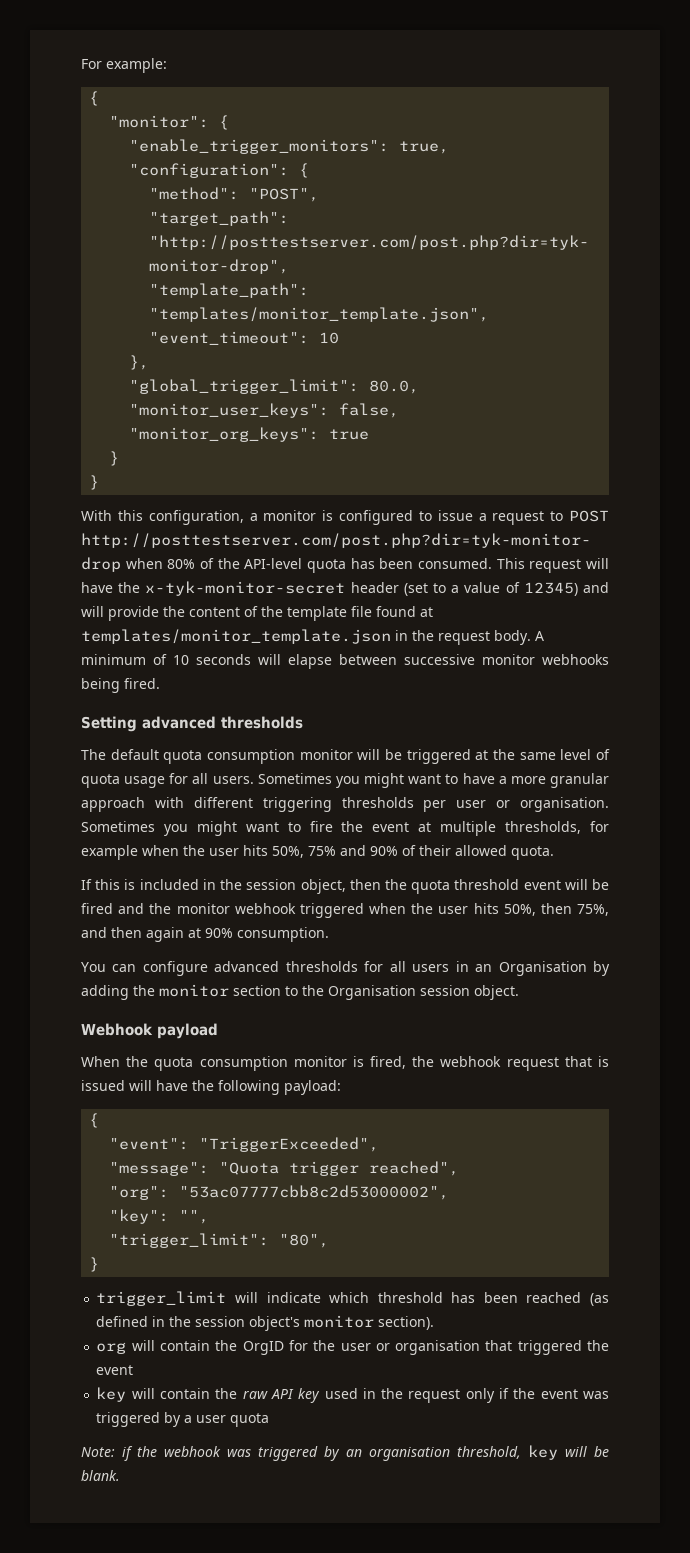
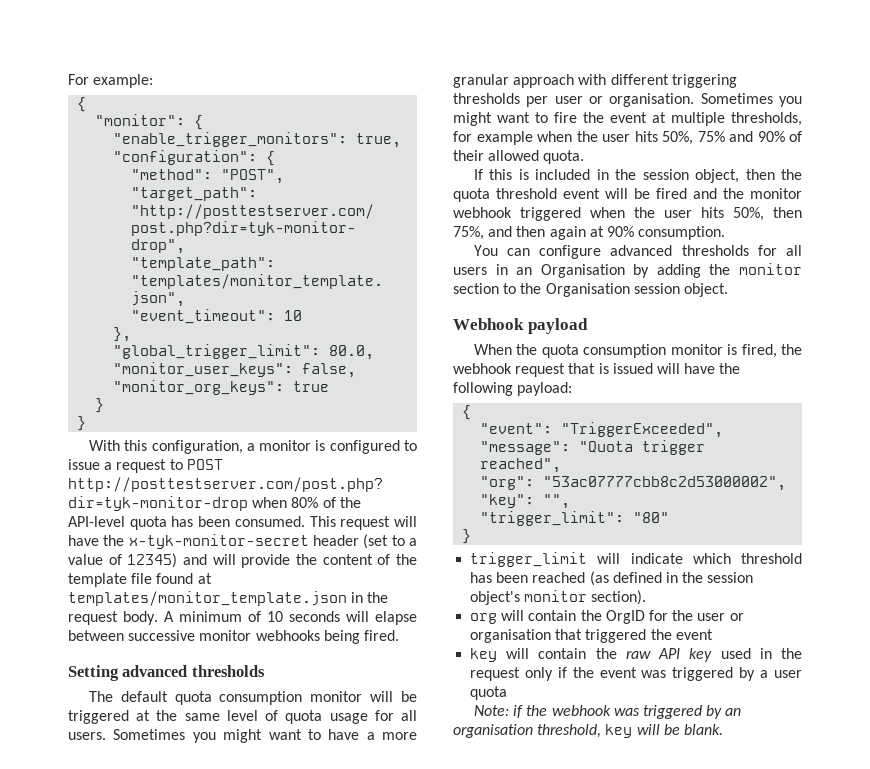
- "trigger_limit": "80",
+ "trigger_limit": "80"

